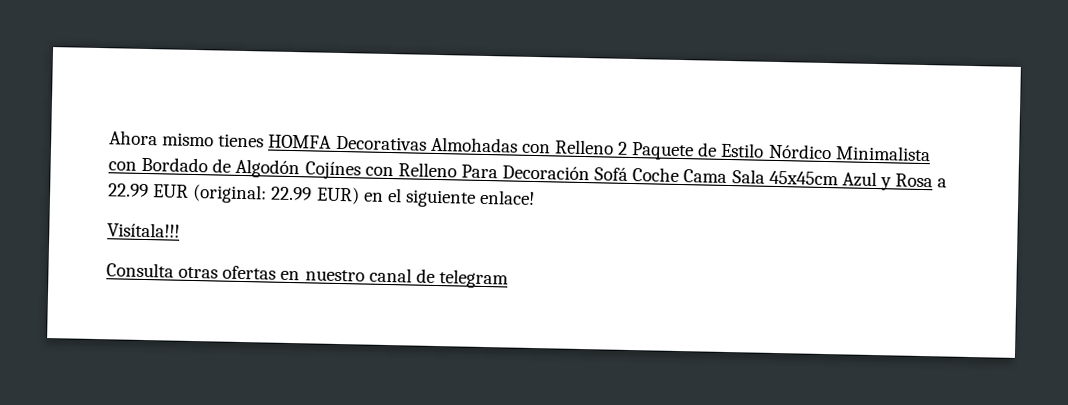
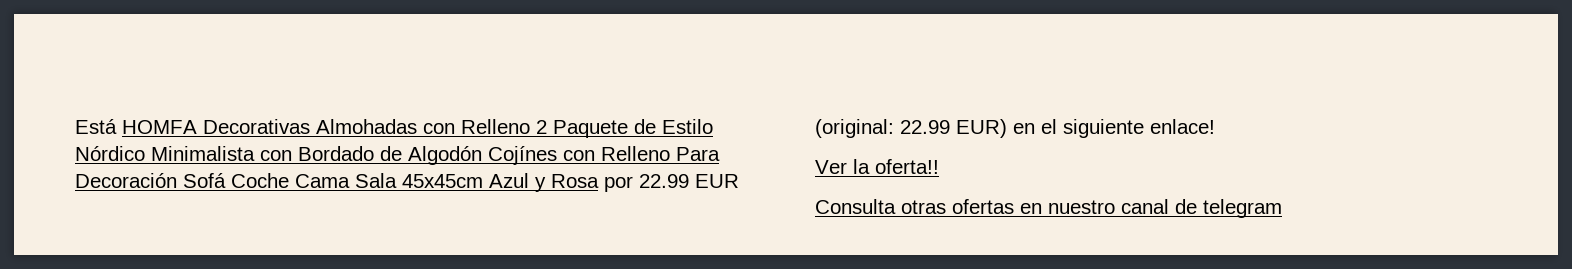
- Ahora mismo tienes HOMFA Decorativas Almohadas con Relleno 2 Paquete de Estilo Nórdico Minimalista con Bordado de Algodón Cojínes con Relleno Para Decoración Sofá Coche Cama Sala 45x45cm Azul y Rosa a 22.99 EUR (original: 22.99 EUR) en el siguiente enlace!
+ Está HOMFA Decorativas Almohadas con Relleno 2 Paquete de Estilo Nórdico Minimalista con Bordado de Algodón Cojínes con Relleno Para Decoración Sofá Coche Cama Sala 45x45cm Azul y Rosa por 22.99 EUR (original: 22.99 EUR) en el siguiente enlace!
- Visítala!!!
+ Ver la oferta!!

